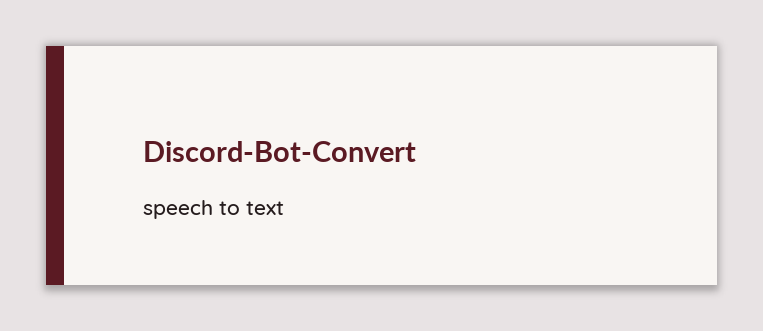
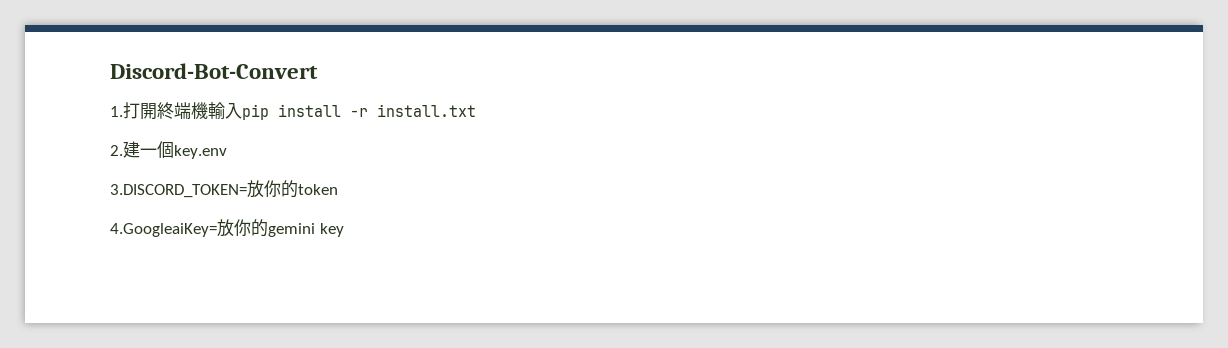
- speech to text
+ 1.打開終端機輸入pip install -r install.txt
+ 2.建一個key.env
+ 3.DISCORD_TOKEN=放你的token
+ 4.GoogleaiKey=放你的gemini key

